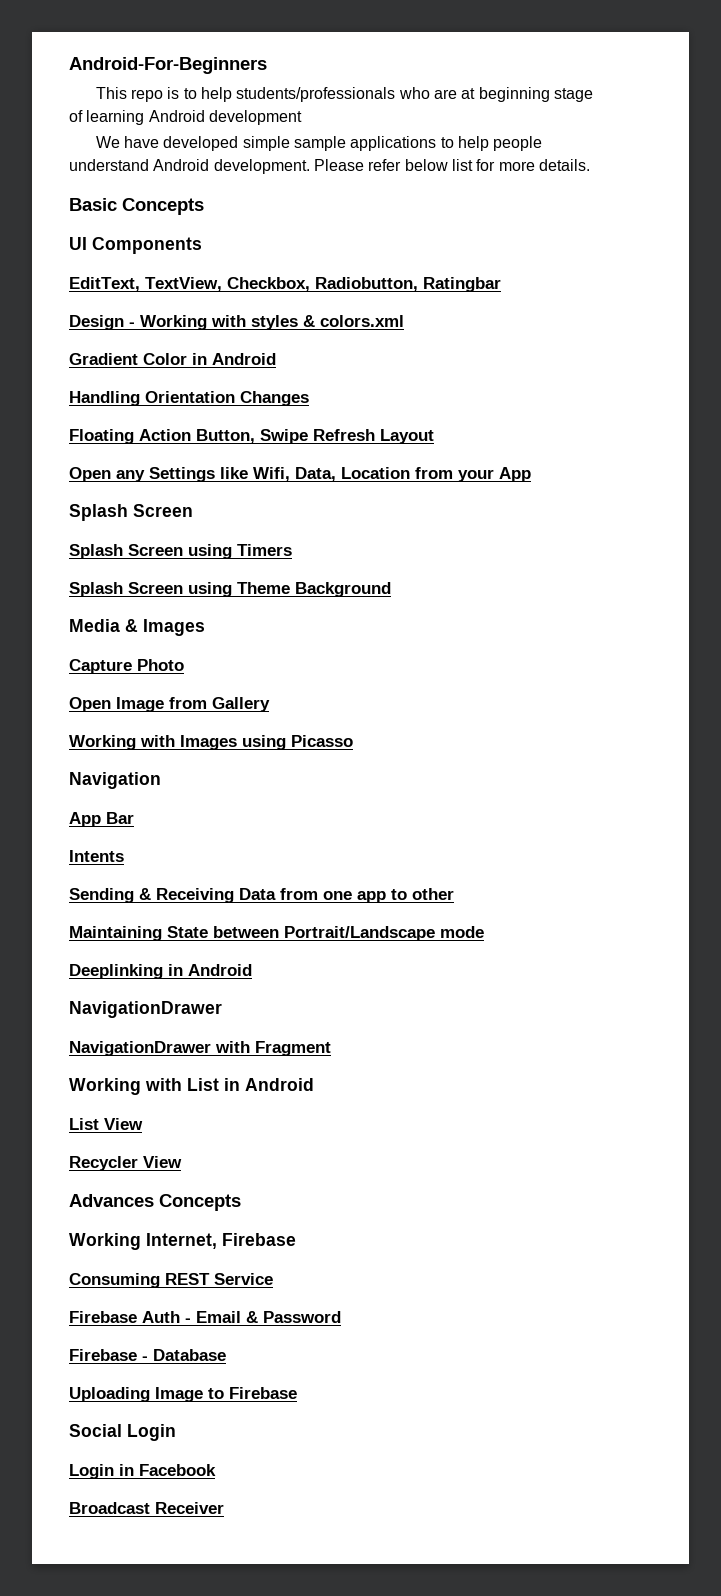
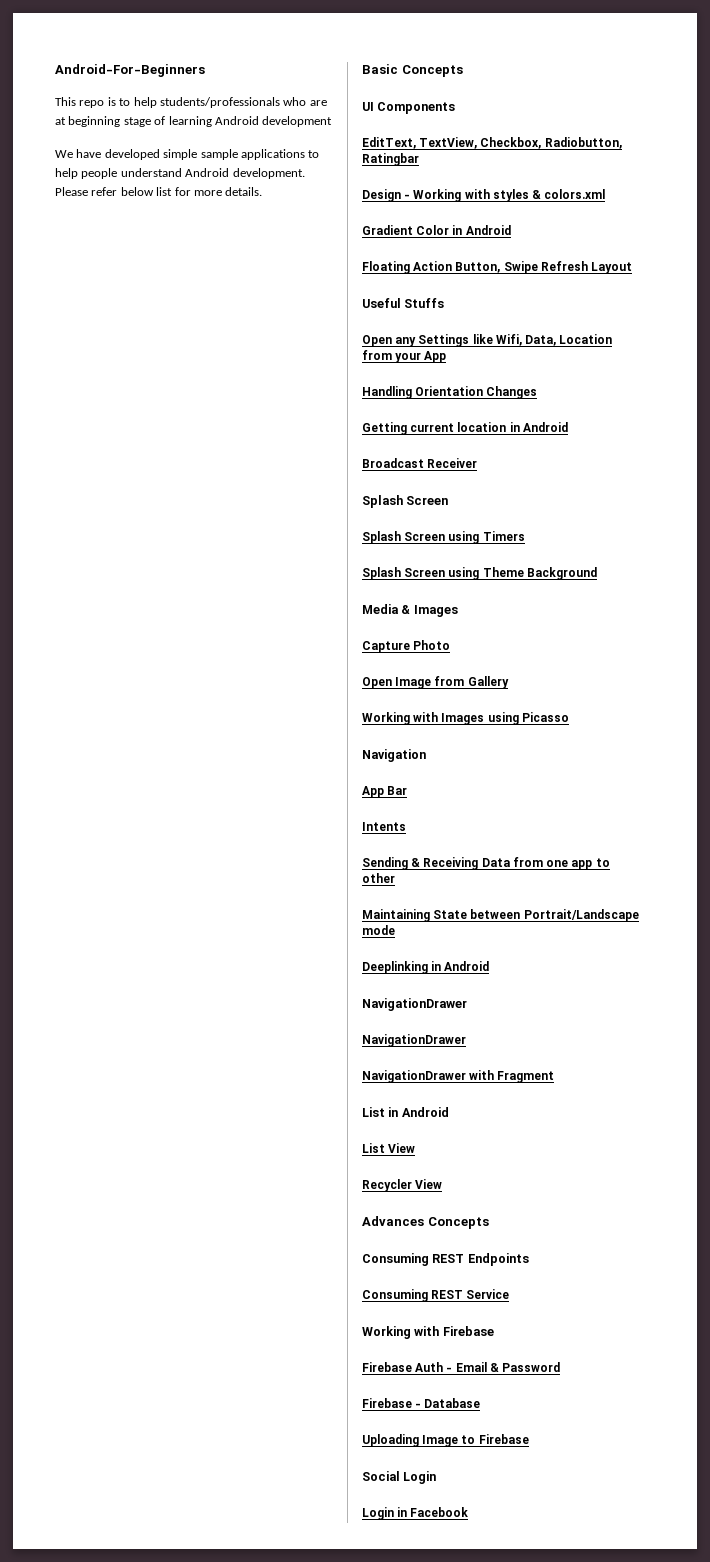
- Handling Orientation Changes
+ Useful Stuffs
+ Handling Orientation Changes
+ Getting current location in Android
+ Broadcast Receiver
  Deeplinking in Android
+ NavigationDrawer
- Working with List in Android
+ List in Android
- Working Internet, Firebase
+ Consuming REST Endpoints
+ Working with Firebase
- Broadcast Receiver

